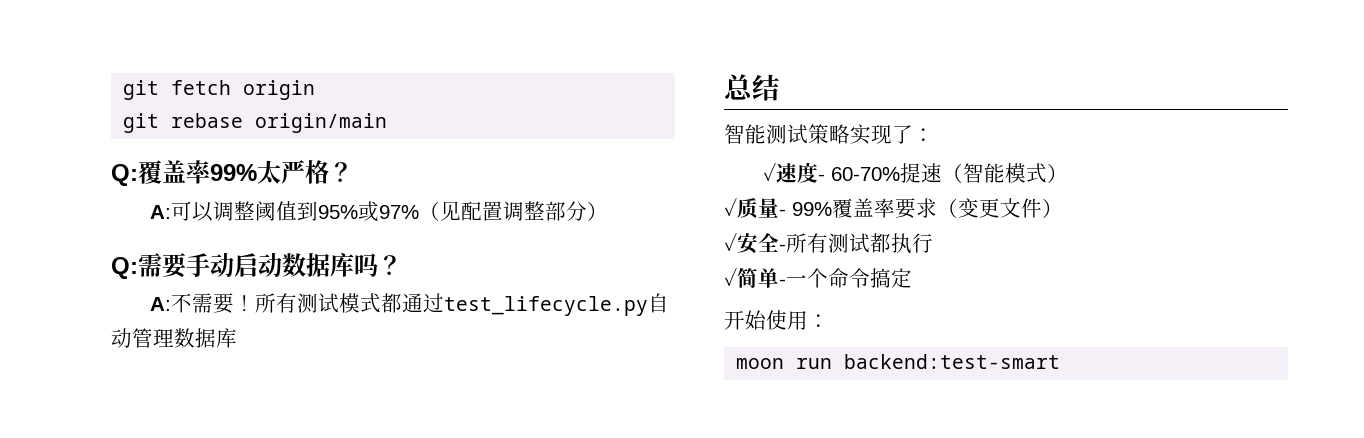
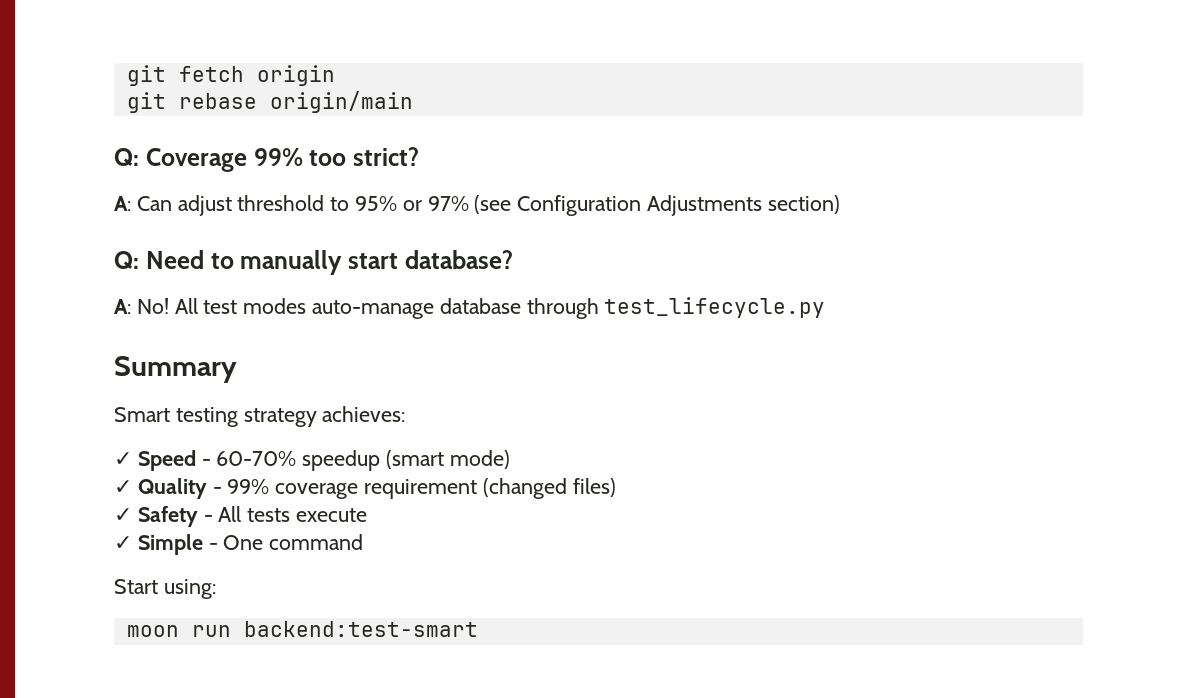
- Q:覆盖率99%太严格？
- A:可以调整阈值到95%或97%（见配置调整部分）
- Q:需要手动启动数据库吗？
- A:不需要！所有测试模式都通过test_lifecycle.py自动管理数据库
- 总结
- 智能测试策略实现了：
- ✓速度- 60-70%提速（智能模式）
- ✓质量- 99%覆盖率要求（变更文件）
- ✓安全-所有测试都执行
- ✓简单-一个命令搞定
- 开始使用：
+ Q: Coverage 99% too strict?
+ A: Can adjust threshold to 95% or 97% (see Configuration Adjustments section)
+ Q: Need to manually start database?
+ A: No! All test modes auto-manage database through test_lifecycle.py
+ Summary
+ Smart testing strategy achieves:
+ ✓ Speed - 60-70% speedup (smart mode)
+ ✓ Quality - 99% coverage requirement (changed files)
+ ✓ Safety - All tests execute
+ ✓ Simple - One command
+ Start using:

